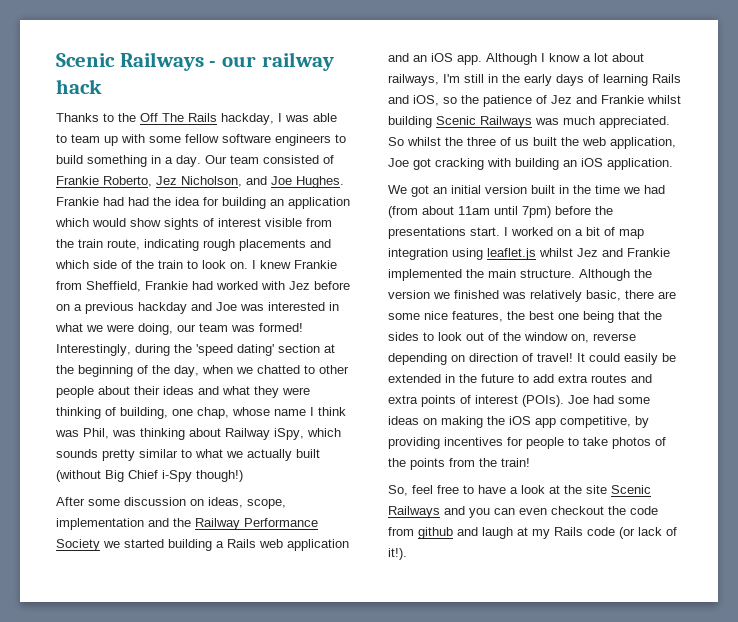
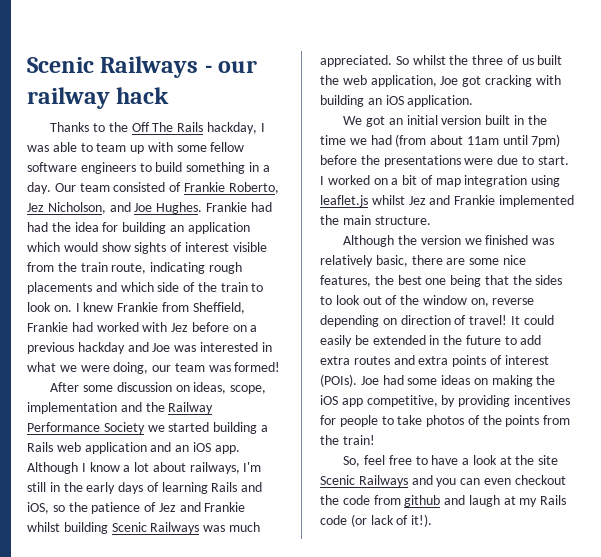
- Interestingly, during the 'speed dating' section at the beginning of the day, when we chatted to other people about their ideas and what they were thinking of building, one chap, whose name I think was Phil, was thinking about Railway iSpy, which sounds pretty similar to what we actually built (without Big Chief i-Spy though!)
- We got an initial version built in the time we had (from about 11am until 7pm) before the presentations start.
+ We got an initial version built in the time we had (from about 11am until 7pm) before the presentations were due to start.
- I worked on a bit of map integration using leaflet.js whilst Jez and Frankie implemented the main structure. Although the version we finished was relatively basic, there are some nice features, the best one being that the sides to look out of the window on, reverse depending on direction of travel!
+ I worked on a bit of map integration using leaflet.js whilst Jez and Frankie implemented the main structure.
+ Although the version we finished was relatively basic, there are some nice features, the best one being that the sides to look out of the window on, reverse depending on direction of travel!

